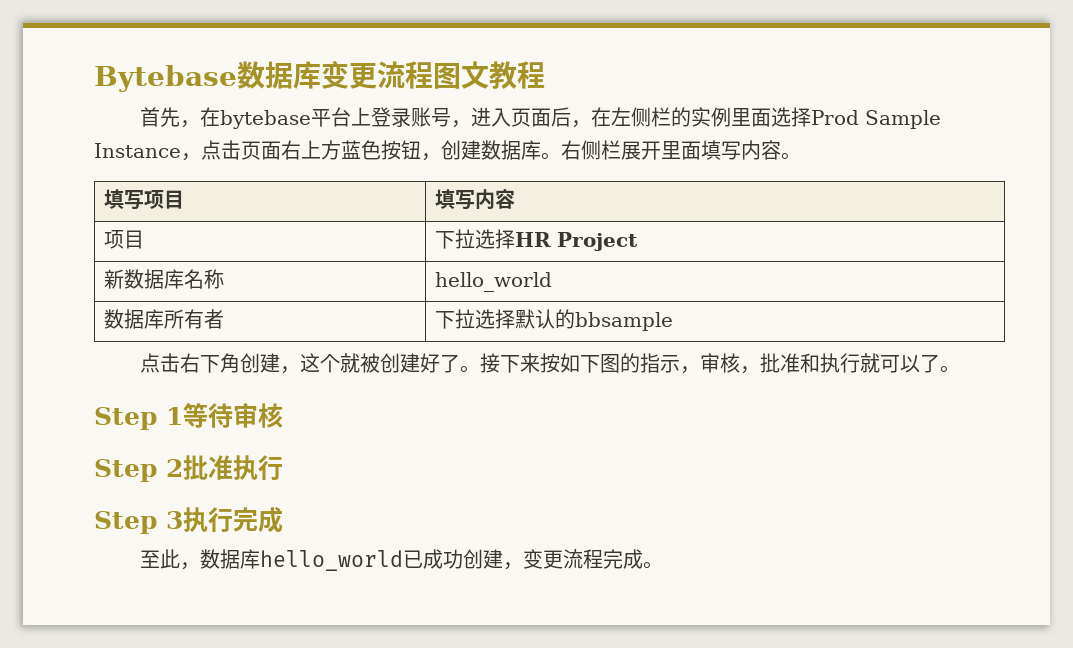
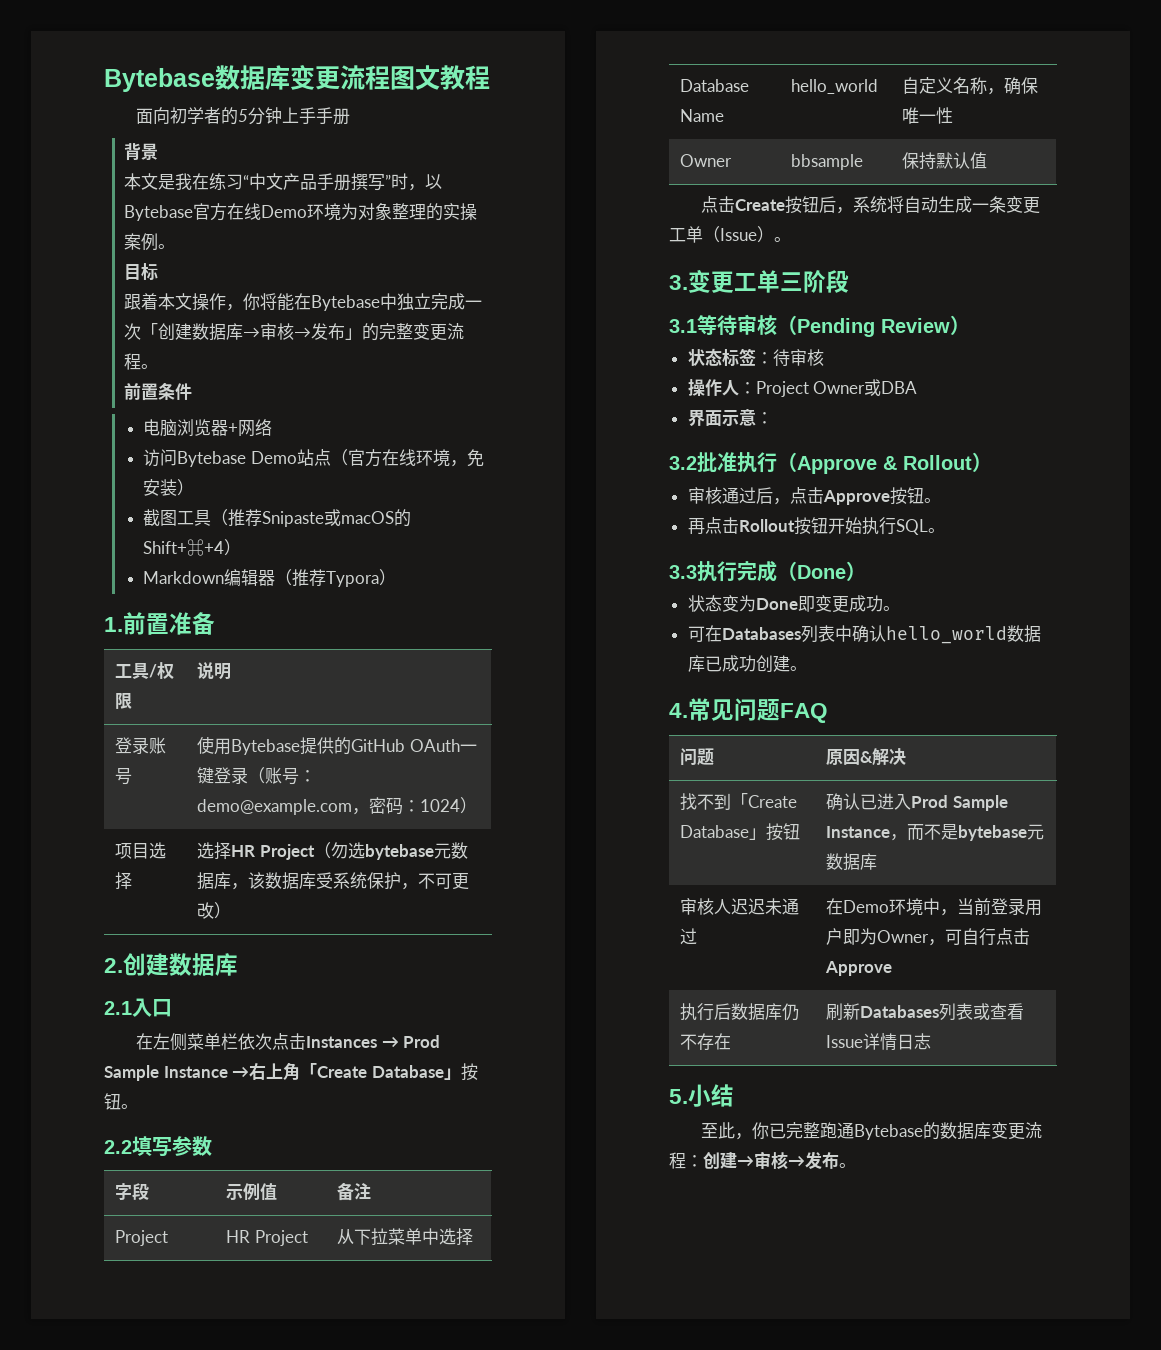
- 首先，在bytebase平台上登录账号，进入页面后，在左侧栏的实例里面选择Prod Sample Instance，点击页面右上方蓝色按钮，创建数据库。右侧栏展开里面填写内容。
- 填写项目 | 填写内容
- 项目 | 下拉选择HR Project
- 新数据库名称 | hello_world
- 数据库所有者 | 下拉选择默认的bbsample
- 点击右下角创建，这个就被创建好了。接下来按如下图的指示，审核，批准和执行就可以了。
- Step 1等待审核
- Step 2批准执行
- Step 3执行完成
- 至此，数据库hello_world已成功创建，变更流程完成。
+ 面向初学者的5分钟上手手册
+ 背景
+ 本文是我在练习“中文产品手册撰写”时，以Bytebase官方在线Demo环境为对象整理的实操案例。
+ 目标
+ 跟着本文操作，你将能在Bytebase中独立完成一次「创建数据库→审核→发布」的完整变更流程。
+ 前置条件
+ 电脑浏览器+网络
+ 访问Bytebase Demo站点（官方在线环境，免安装）
+ 截图工具（推荐Snipaste或macOS的Shift+⌘+4）
+ Markdown编辑器（推荐Typora）
+ 1.前置准备
+ 工具/权限 | 说明
+ 登录账号 | 使用Bytebase提供的GitHub OAuth一键登录（账号：demo@example.com，密码：1024）
+ 项目选择 | 选择HR Project（勿选bytebase元数据库，该数据库受系统保护，不可更改）
+ 2.创建数据库
+ 2.1入口
+ 在左侧菜单栏依次点击Instances → Prod Sample Instance →右上角「Create Database」按钮。
+ 2.2填写参数
+ 字段 | 示例值 | 备注
+ Project | HR Project | 从下拉菜单中选择
+ Database Name | hello_world | 自定义名称，确保唯一性
+ Owner | bbsample | 保持默认值
+ 点击Create按钮后，系统将自动生成一条变更工单（Issue）。
+ 3.变更工单三阶段
+ 3.1等待审核（Pending Review）
+ 状态标签：待审核
+ 操作人：Project Owner或DBA
+ 界面示意：
+ 3.2批准执行（Approve & Rollout）
+ 审核通过后，点击Approve按钮。
+ 再点击Rollout按钮开始执行SQL。
+ 3.3执行完成（Done）
+ 状态变为Done即变更成功。
+ 可在Databases列表中确认hello_world数据库已成功创建。
+ 4.常见问题FAQ
+ 问题 | 原因&解决
+ 找不到「Create Database」按钮 | 确认已进入Prod Sample Instance，而不是bytebase元数据库
+ 审核人迟迟未通过 | 在Demo环境中，当前登录用户即为Owner，可自行点击Approve
+ 执行后数据库仍不存在 | 刷新Databases列表或查看Issue详情日志
+ 5.小结
+ 至此，你已完整跑通Bytebase的数据库变更流程：创建→审核→发布。

